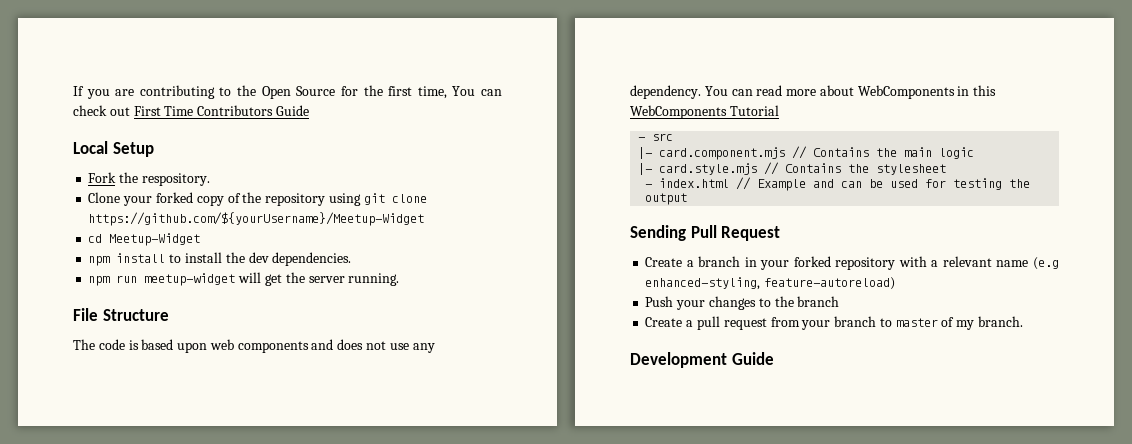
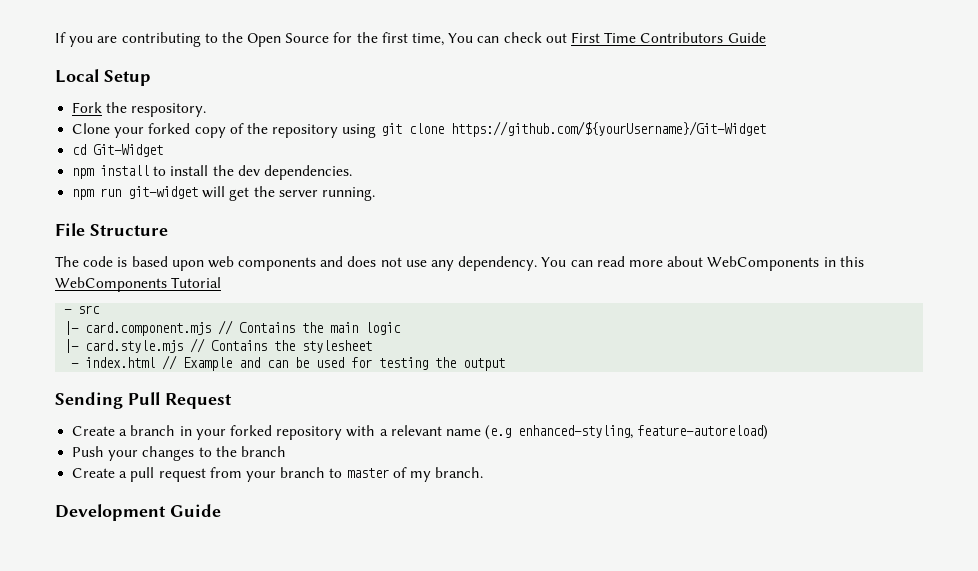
- Clone your forked copy of the repository using git clone https://github.com/${yourUsername}/Meetup-Widget
+ Clone your forked copy of the repository using git clone https://github.com/${yourUsername}/Git-Widget
- cd Meetup-Widget
+ cd Git-Widget
- npm run meetup-widget will get the server running.
+ npm run git-widget will get the server running.

